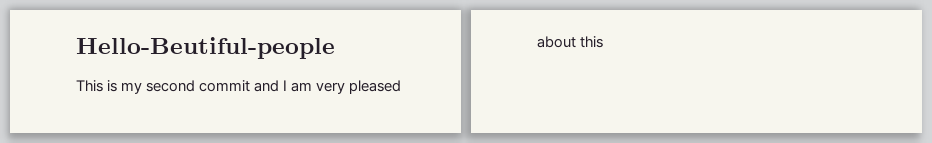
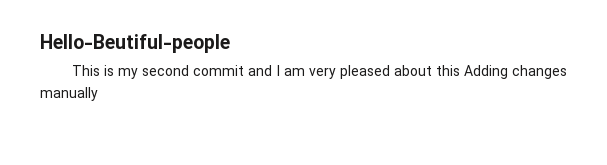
- This is my second commit and I am very pleased about this
+ This is my second commit and I am very pleased about this Adding changes manually

